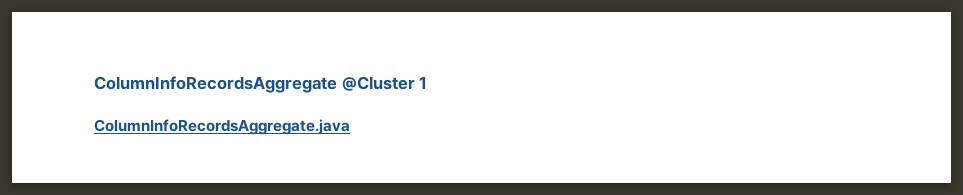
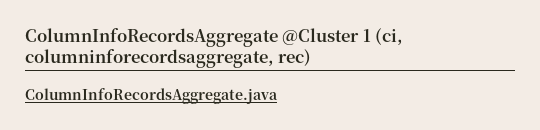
- ColumnInfoRecordsAggregate @Cluster 1
+ ColumnInfoRecordsAggregate @Cluster 1 (ci, columninforecordsaggregate, rec)

